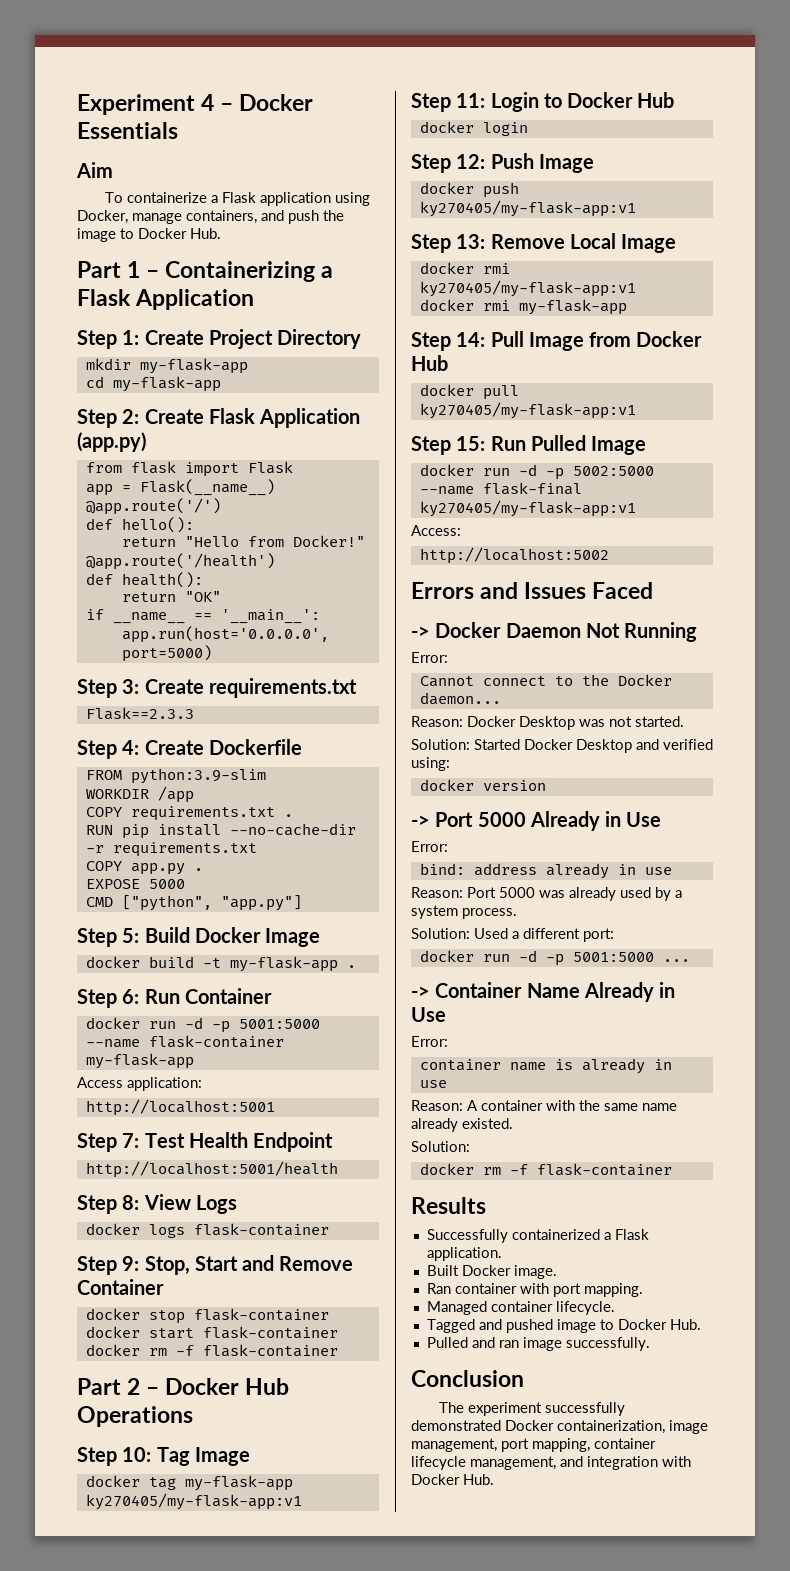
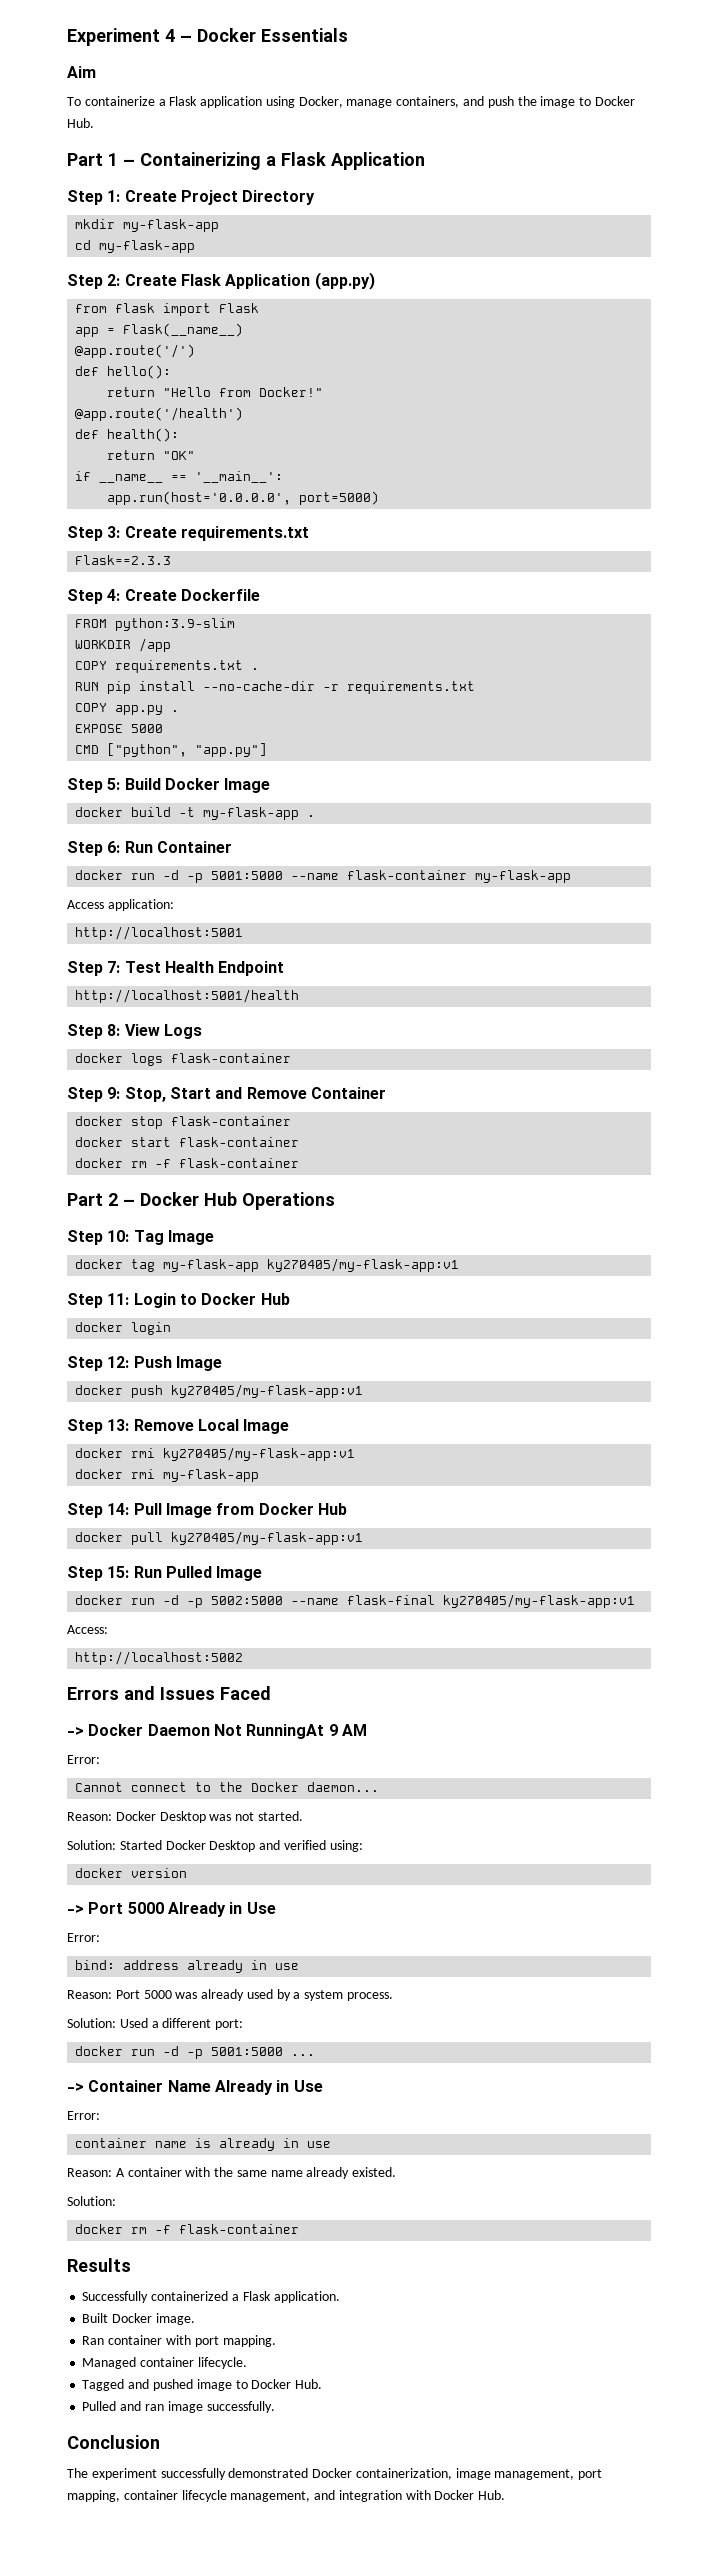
- -> Docker Daemon Not Running
+ -> Docker Daemon Not RunningAt 9 AM

